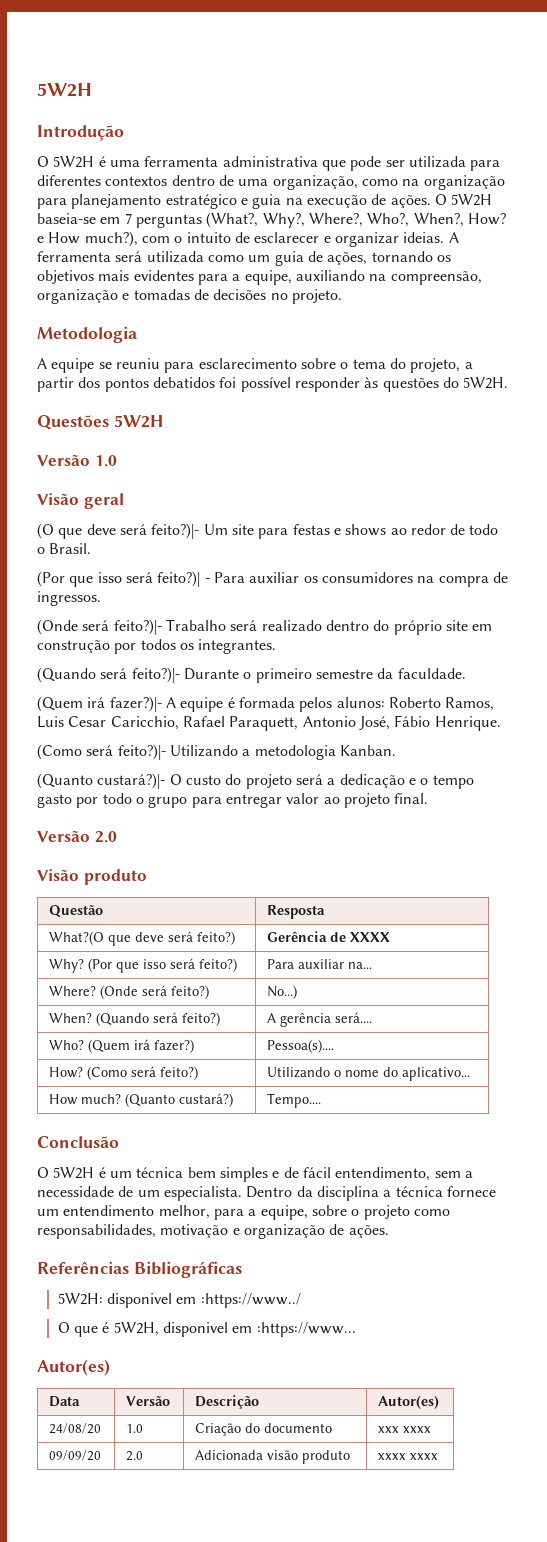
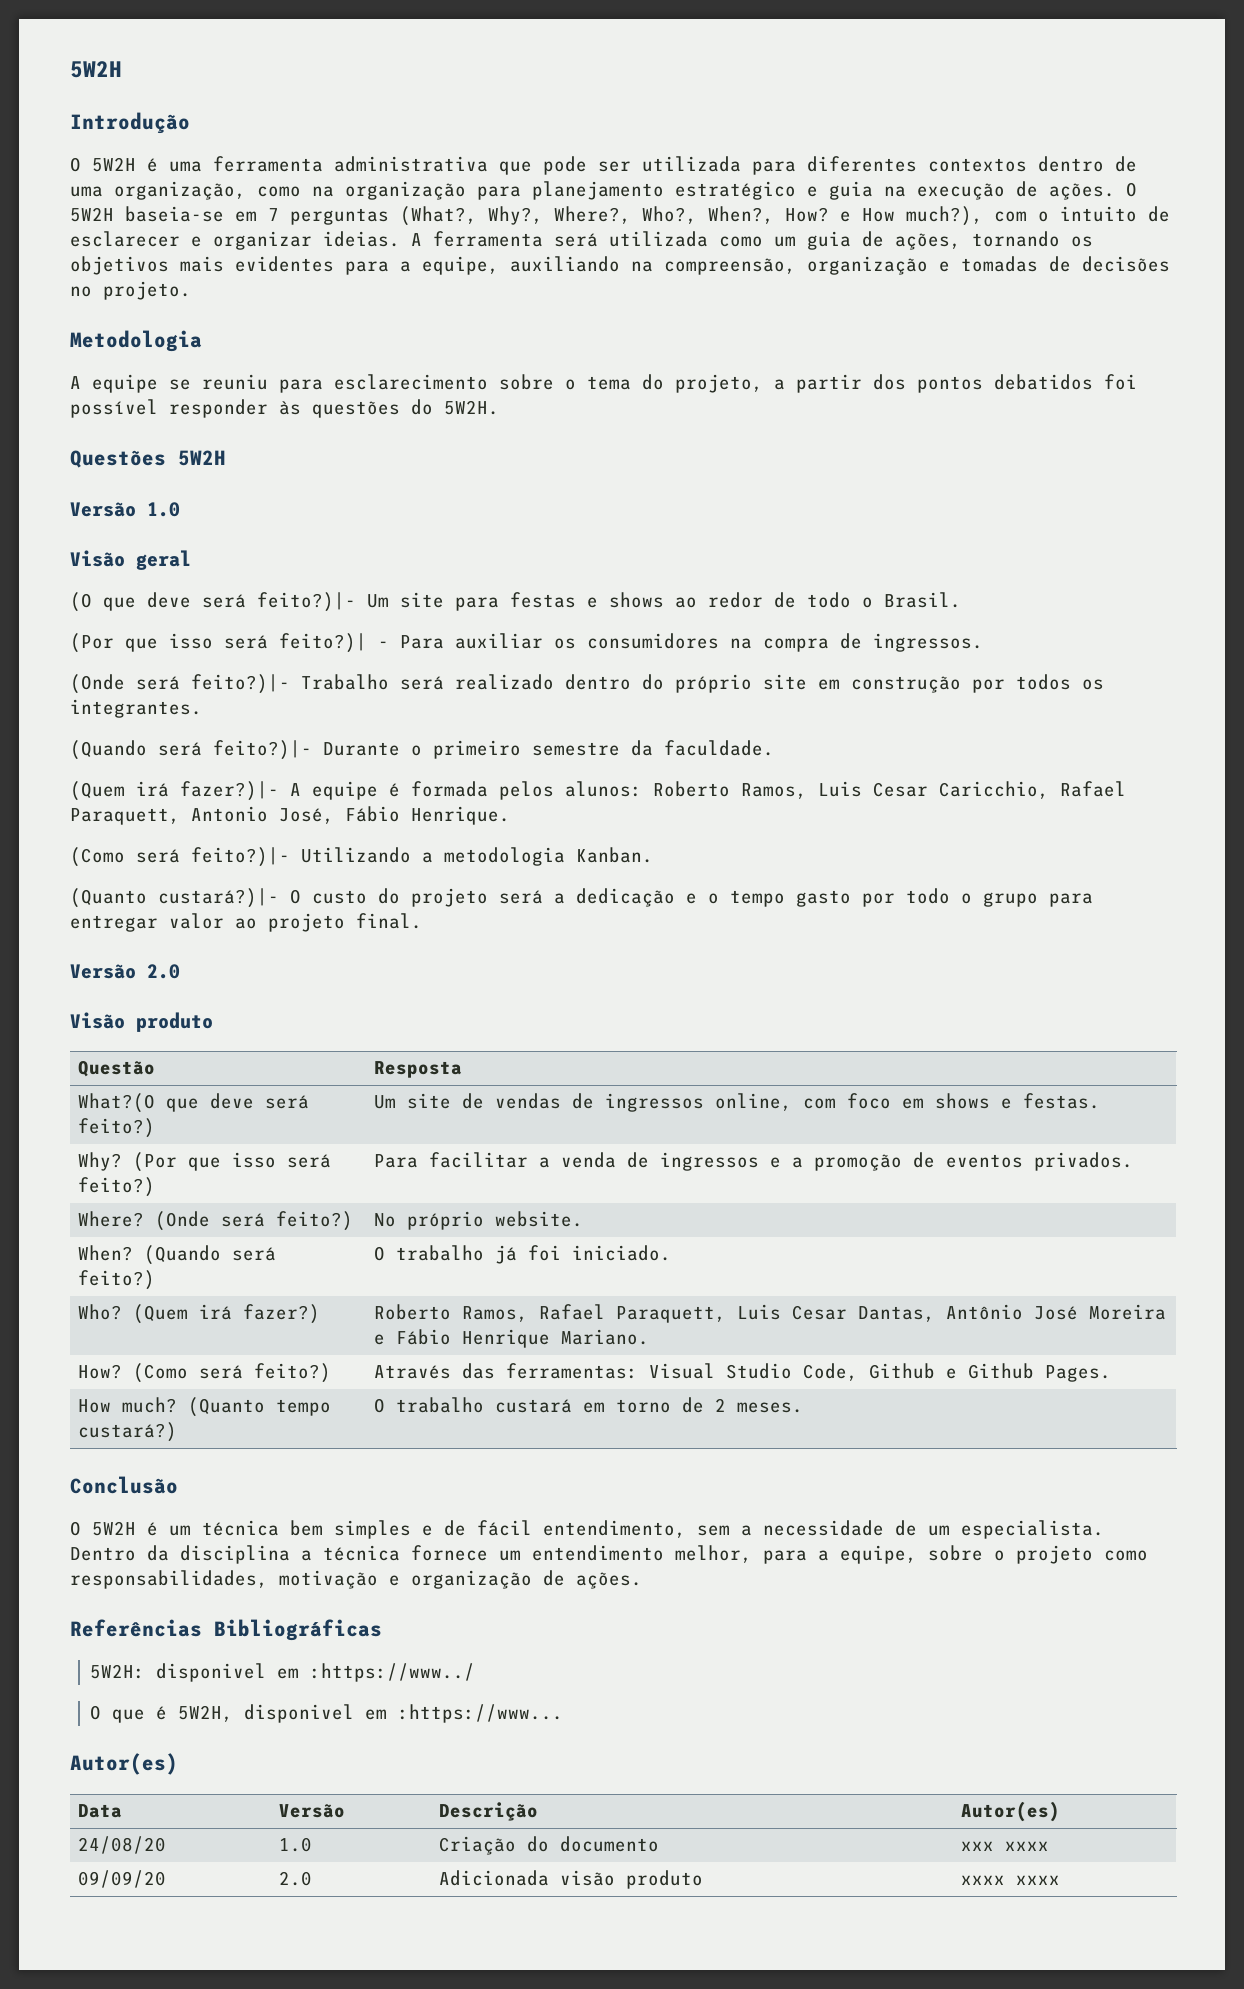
- What?(O que deve será feito?) | Gerência de XXXX
+ What?(O que deve será feito?) | Um site de vendas de ingressos online, com foco em shows e festas.
- Why? (Por que isso será feito?) | Para auxiliar na...
+ Why? (Por que isso será feito?) | Para facilitar a venda de ingressos e a promoção de eventos privados.
- Where? (Onde será feito?) | No...)
+ Where? (Onde será feito?) | No próprio website.
- When? (Quando será feito?) | A gerência será....
+ When? (Quando será feito?) | O trabalho já foi iniciado.
- Who? (Quem irá fazer?) | Pessoa(s)....
- How? (Como será feito?) | Utilizando o nome do aplicativo...
+ Who? (Quem irá fazer?) | Roberto Ramos, Rafael Paraquett, Luis Cesar Dantas, Antônio José Moreira e Fábio Henrique Mariano.
+ How? (Como será feito?) | Através das ferramentas: Visual Studio Code, Github e Github Pages.
- How much? (Quanto custará?) | Tempo....
+ How much? (Quanto tempo custará?) | O trabalho custará em torno de 2 meses.

